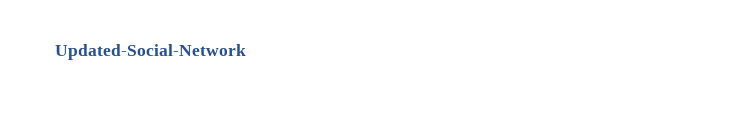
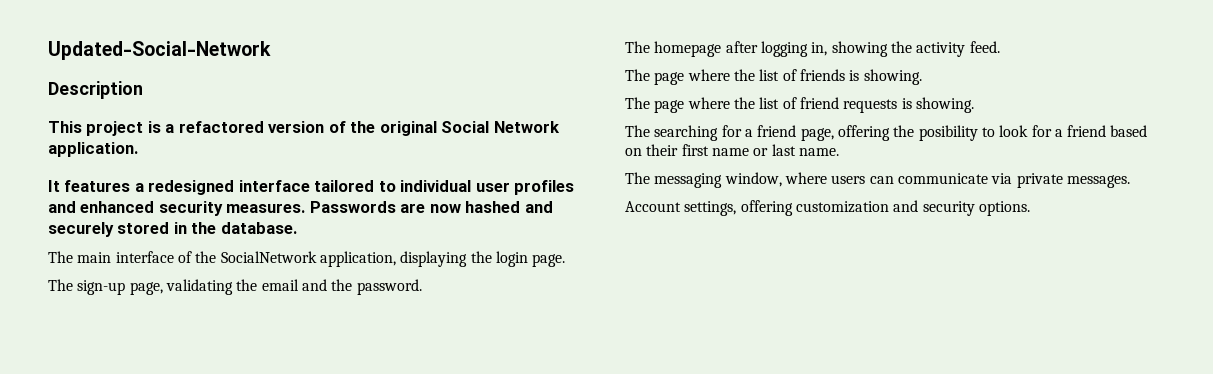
+ Description
+ This project is a refactored version of the original Social Network application.
+ It features a redesigned interface tailored to individual user profiles and enhanced security measures. Passwords are now hashed and securely stored in the database.
+ The main interface of the SocialNetwork application, displaying the login page.
+ The sign-up page, validating the email and the password.
+ The homepage after logging in, showing the activity feed.
+ The page where the list of friends is showing.
+ The page where the list of friend requests is showing.
+ The searching for a friend page, offering the posibility to look for a friend based on their first name or last name.
+ The messaging window, where users can communicate via private messages.
+ Account settings, offering customization and security options.

